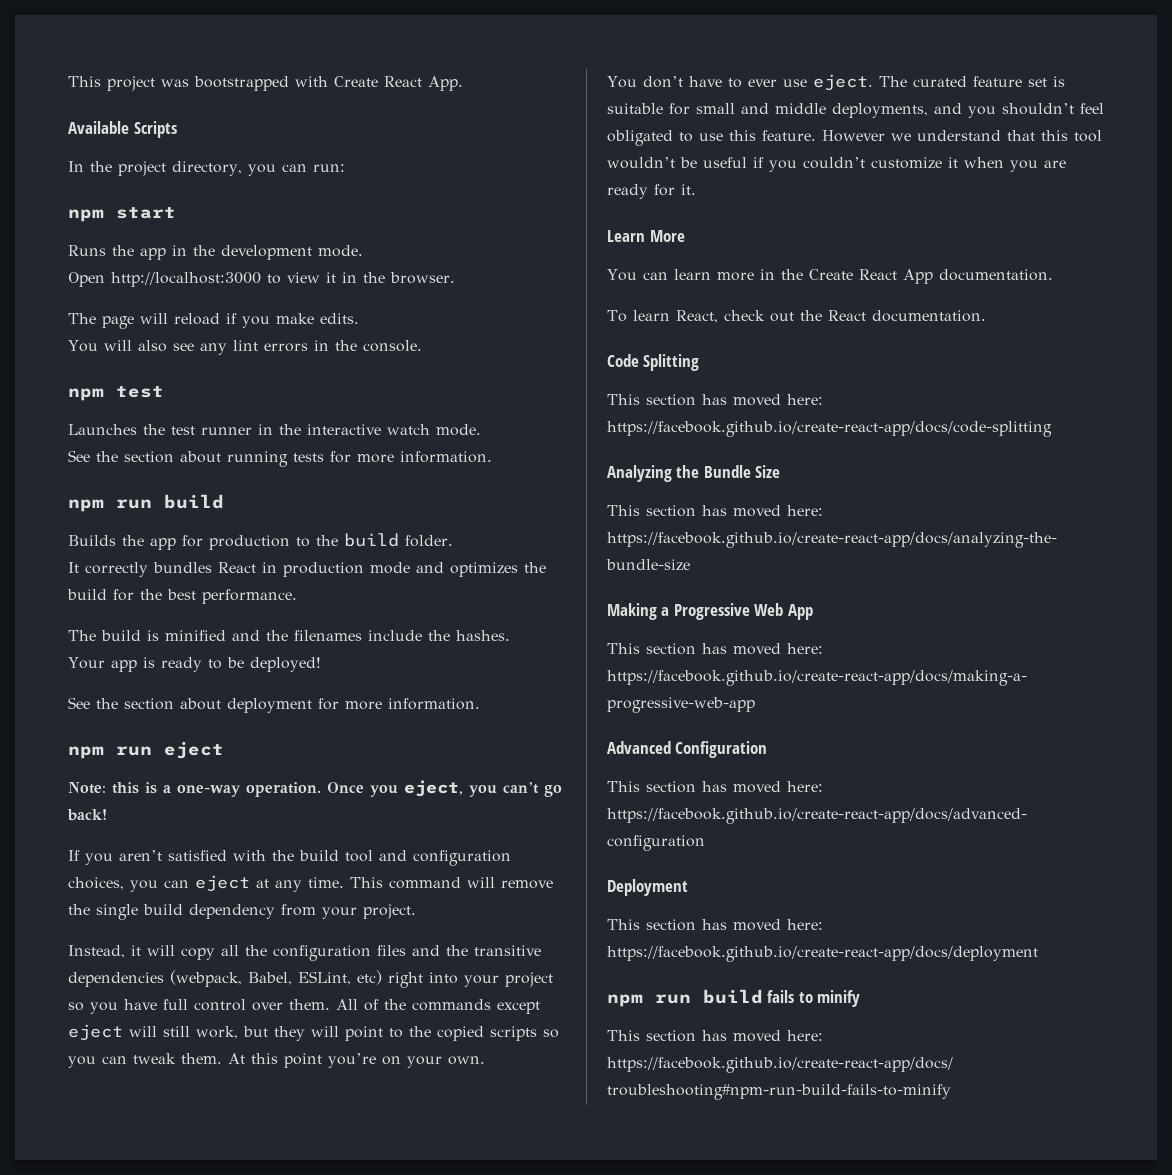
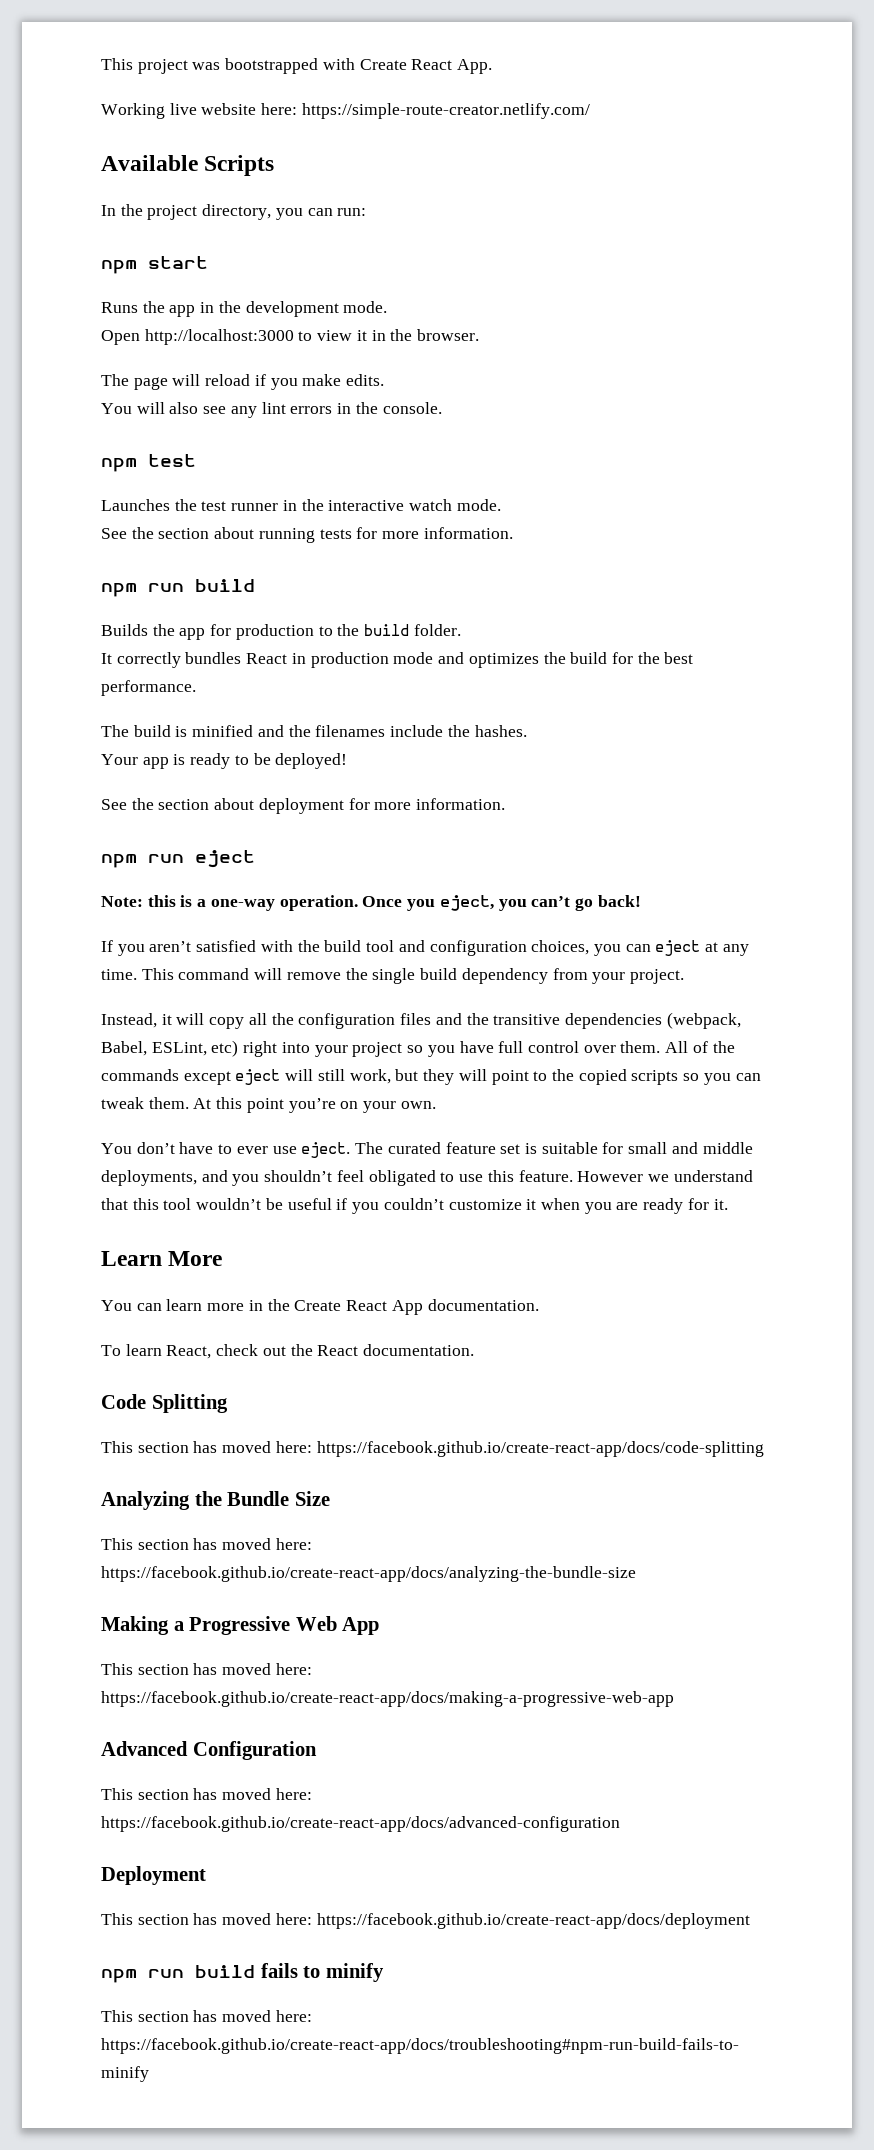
+ Working live website here: https://simple-route-creator.netlify.com/

